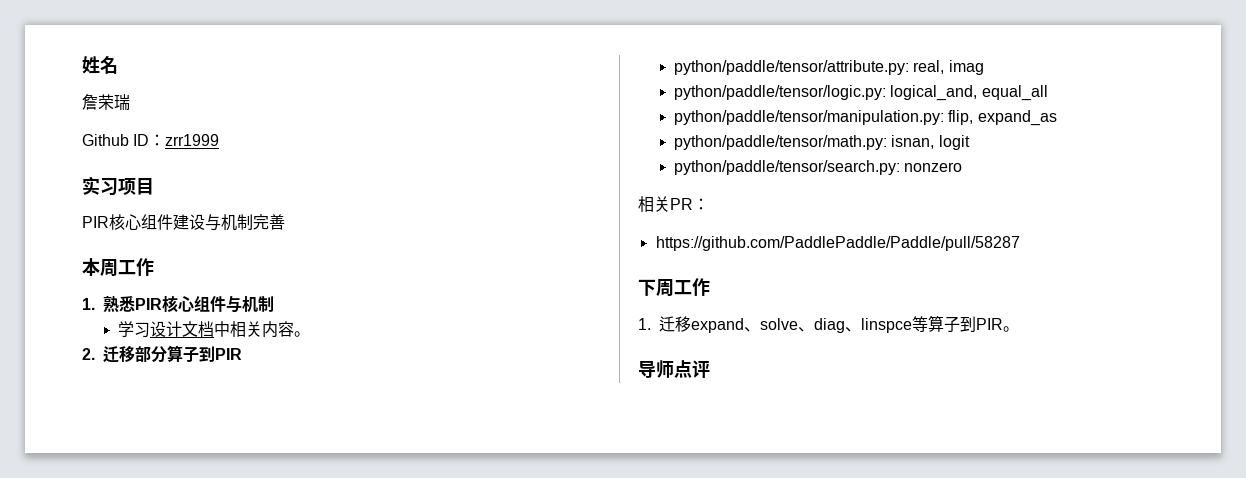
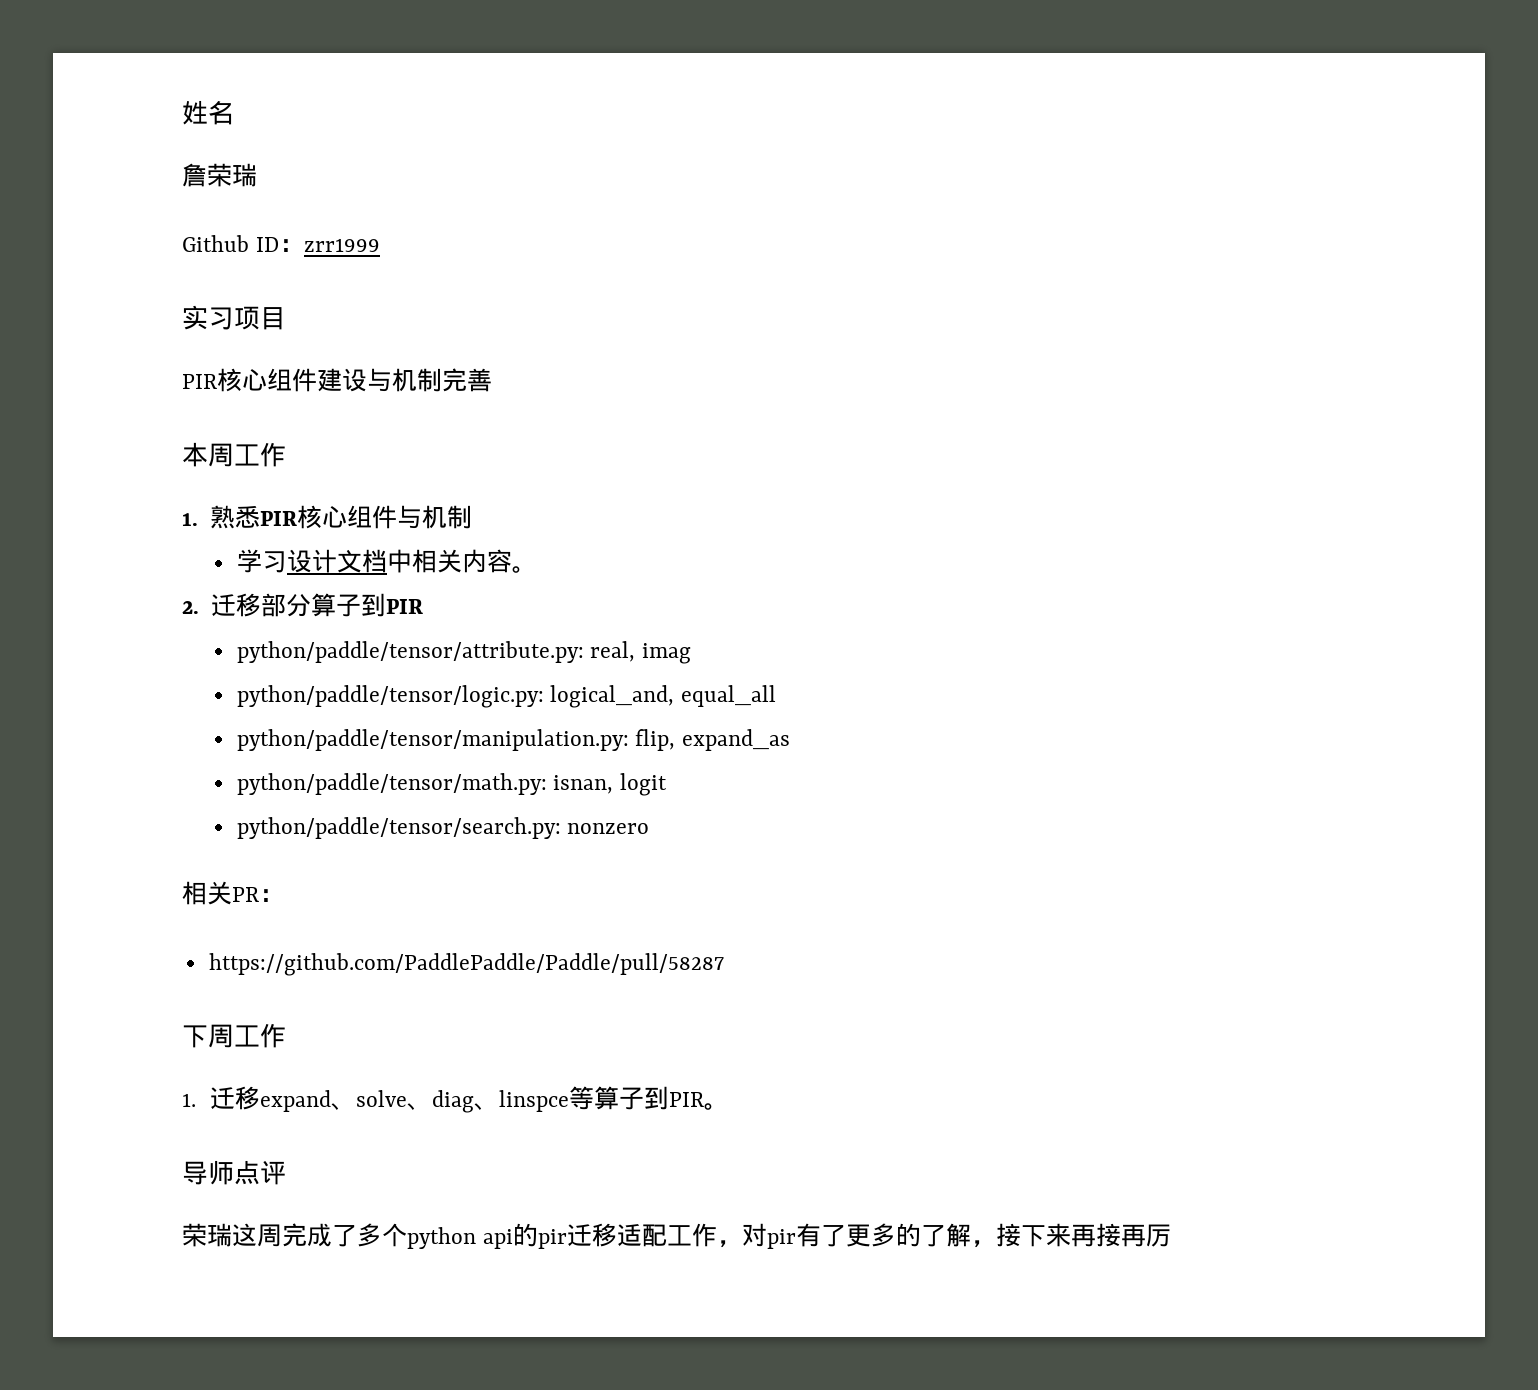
+ 荣瑞这周完成了多个python api的pir迁移适配工作，对pir有了更多的了解，接下来再接再厉

